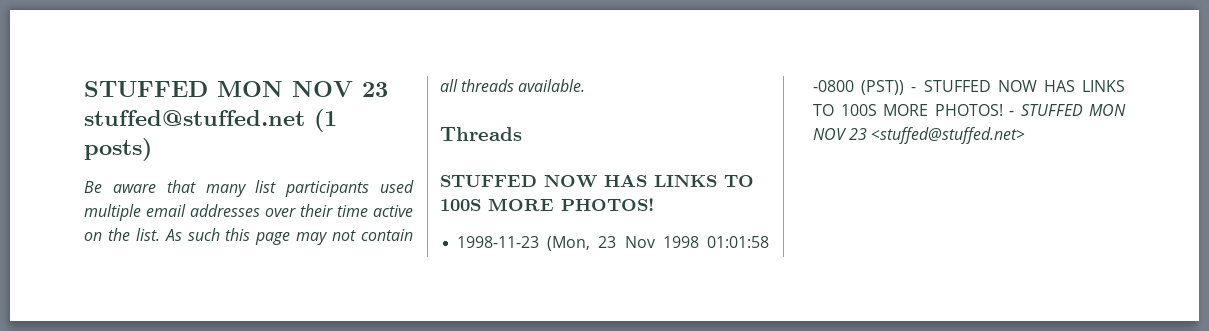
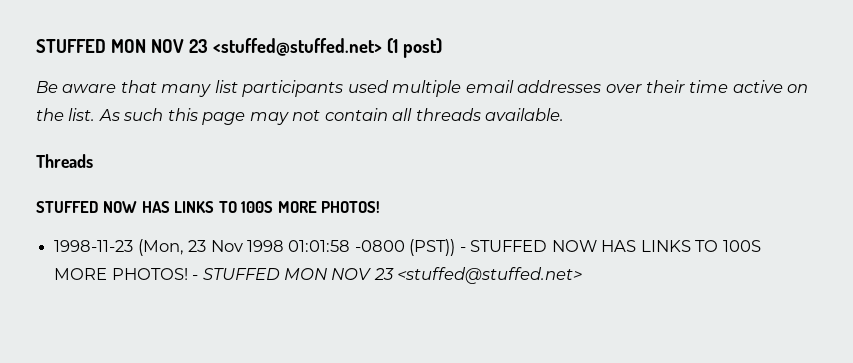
- STUFFED MON NOV 23 stuffed@stuffed.net (1 posts)
+ STUFFED MON NOV 23 <stuffed@stuffed.net> (1 post)

